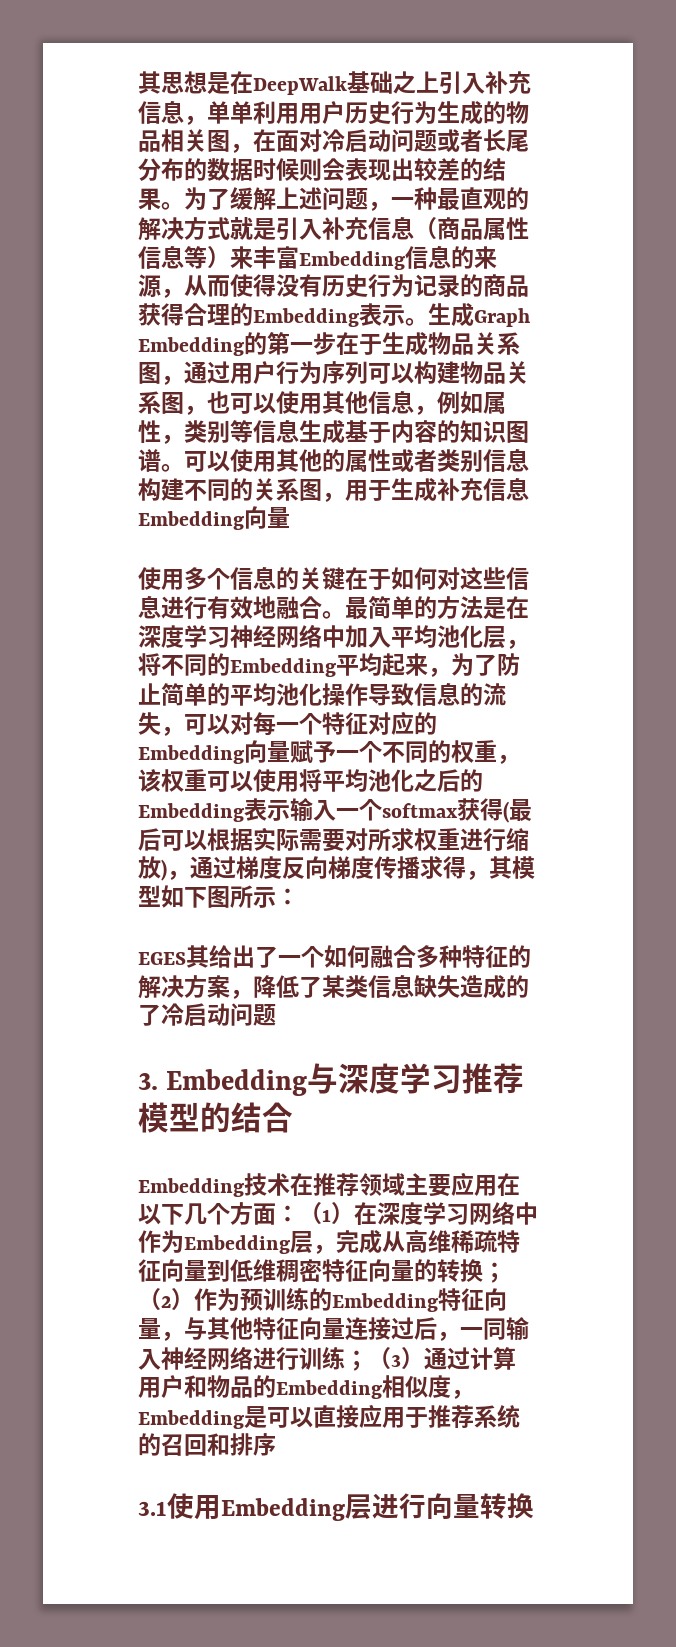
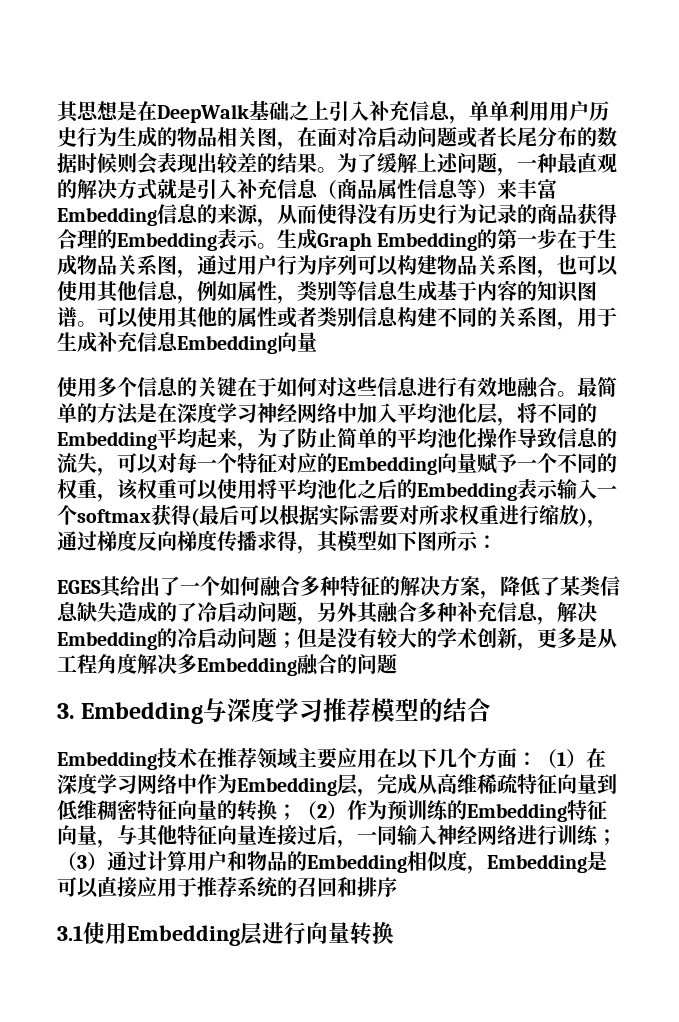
- EGES其给出了一个如何融合多种特征的解决方案，降低了某类信息缺失造成的了冷启动问题
+ EGES其给出了一个如何融合多种特征的解决方案，降低了某类信息缺失造成的了冷启动问题，另外其融合多种补充信息，解决Embedding的冷启动问题；但是没有较大的学术创新，更多是从工程角度解决多Embedding融合的问题

